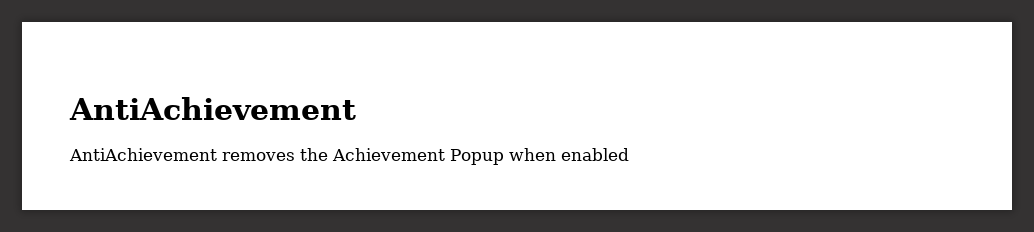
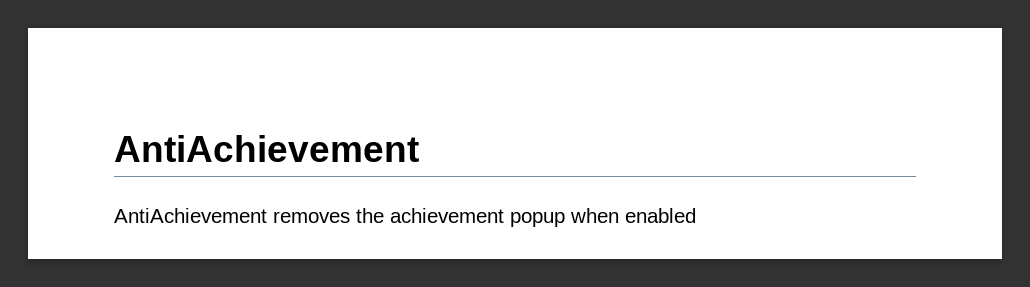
- AntiAchievement removes the Achievement Popup when enabled
+ AntiAchievement removes the achievement popup when enabled

